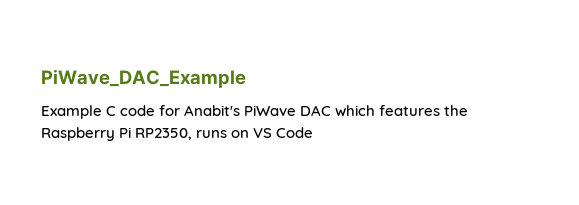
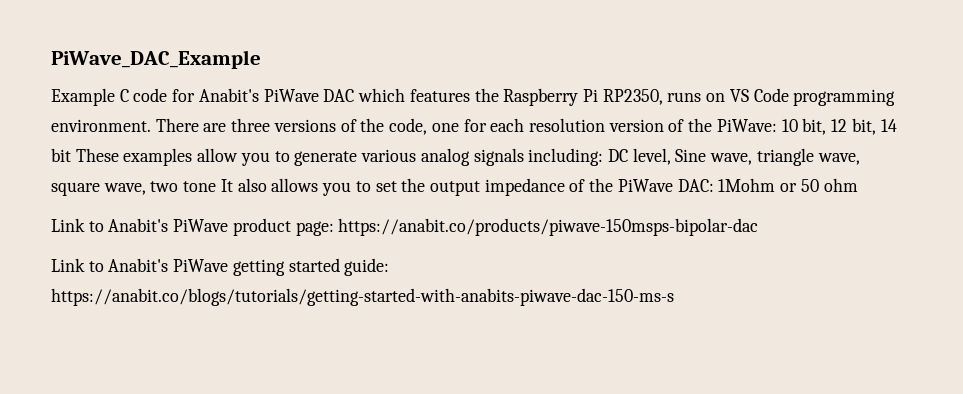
- Example C code for Anabit's PiWave DAC which features the Raspberry Pi RP2350, runs on VS Code
+ Example C code for Anabit's PiWave DAC which features the Raspberry Pi RP2350, runs on VS Code programming environment. There are three versions of the code, one for each resolution version of the PiWave: 10 bit, 12 bit, 14 bit These examples allow you to generate various analog signals including: DC level, Sine wave, triangle wave, square wave, two tone It also allows you to set the output impedance of the PiWave DAC: 1Mohm or 50 ohm
+ Link to Anabit's PiWave product page: https://anabit.co/products/piwave-150msps-bipolar-dac
+ Link to Anabit's PiWave getting started guide: https://anabit.co/blogs/tutorials/getting-started-with-anabits-piwave-dac-150-ms-s

